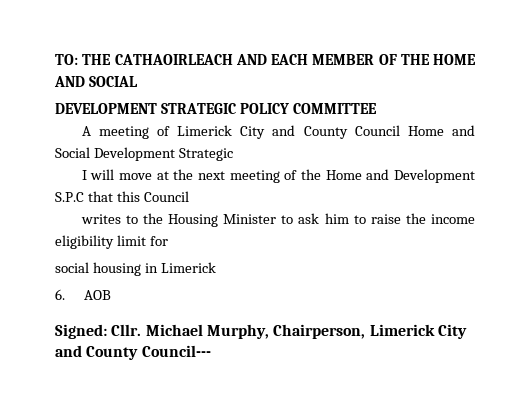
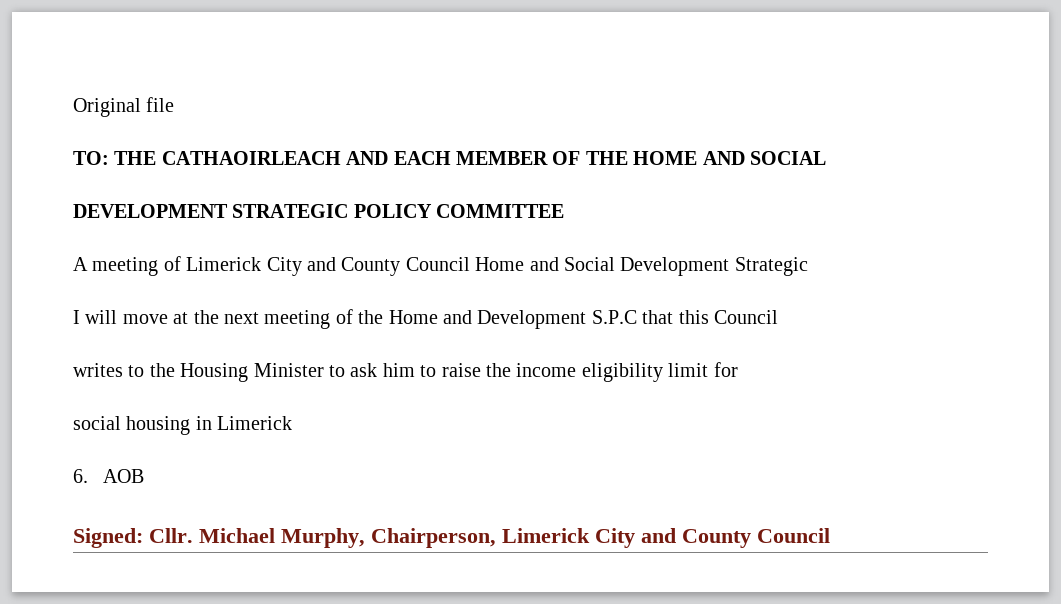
+ Original file
- Michael Murphy, Chairperson, Limerick City and County Council---
+ Michael Murphy, Chairperson, Limerick City and County Council

